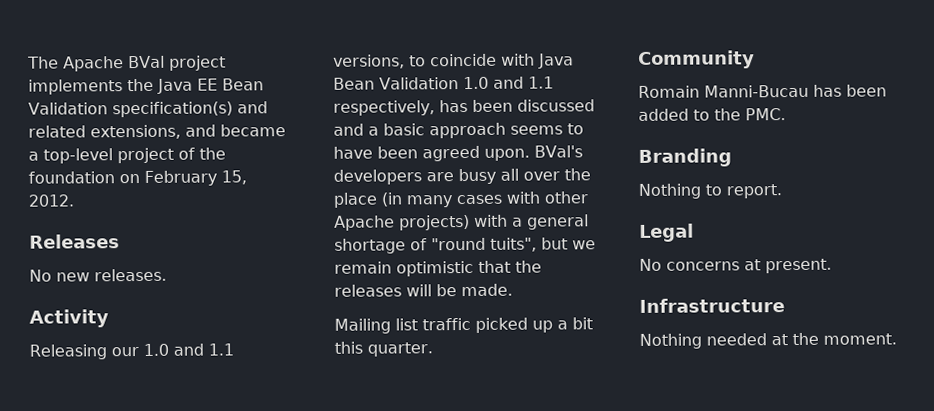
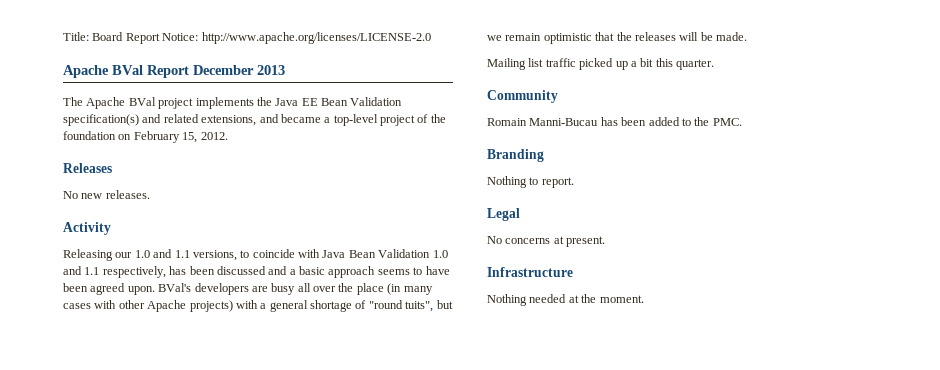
+ Title: Board Report Notice: http://www.apache.org/licenses/LICENSE-2.0
+ Apache BVal Report December 2013

